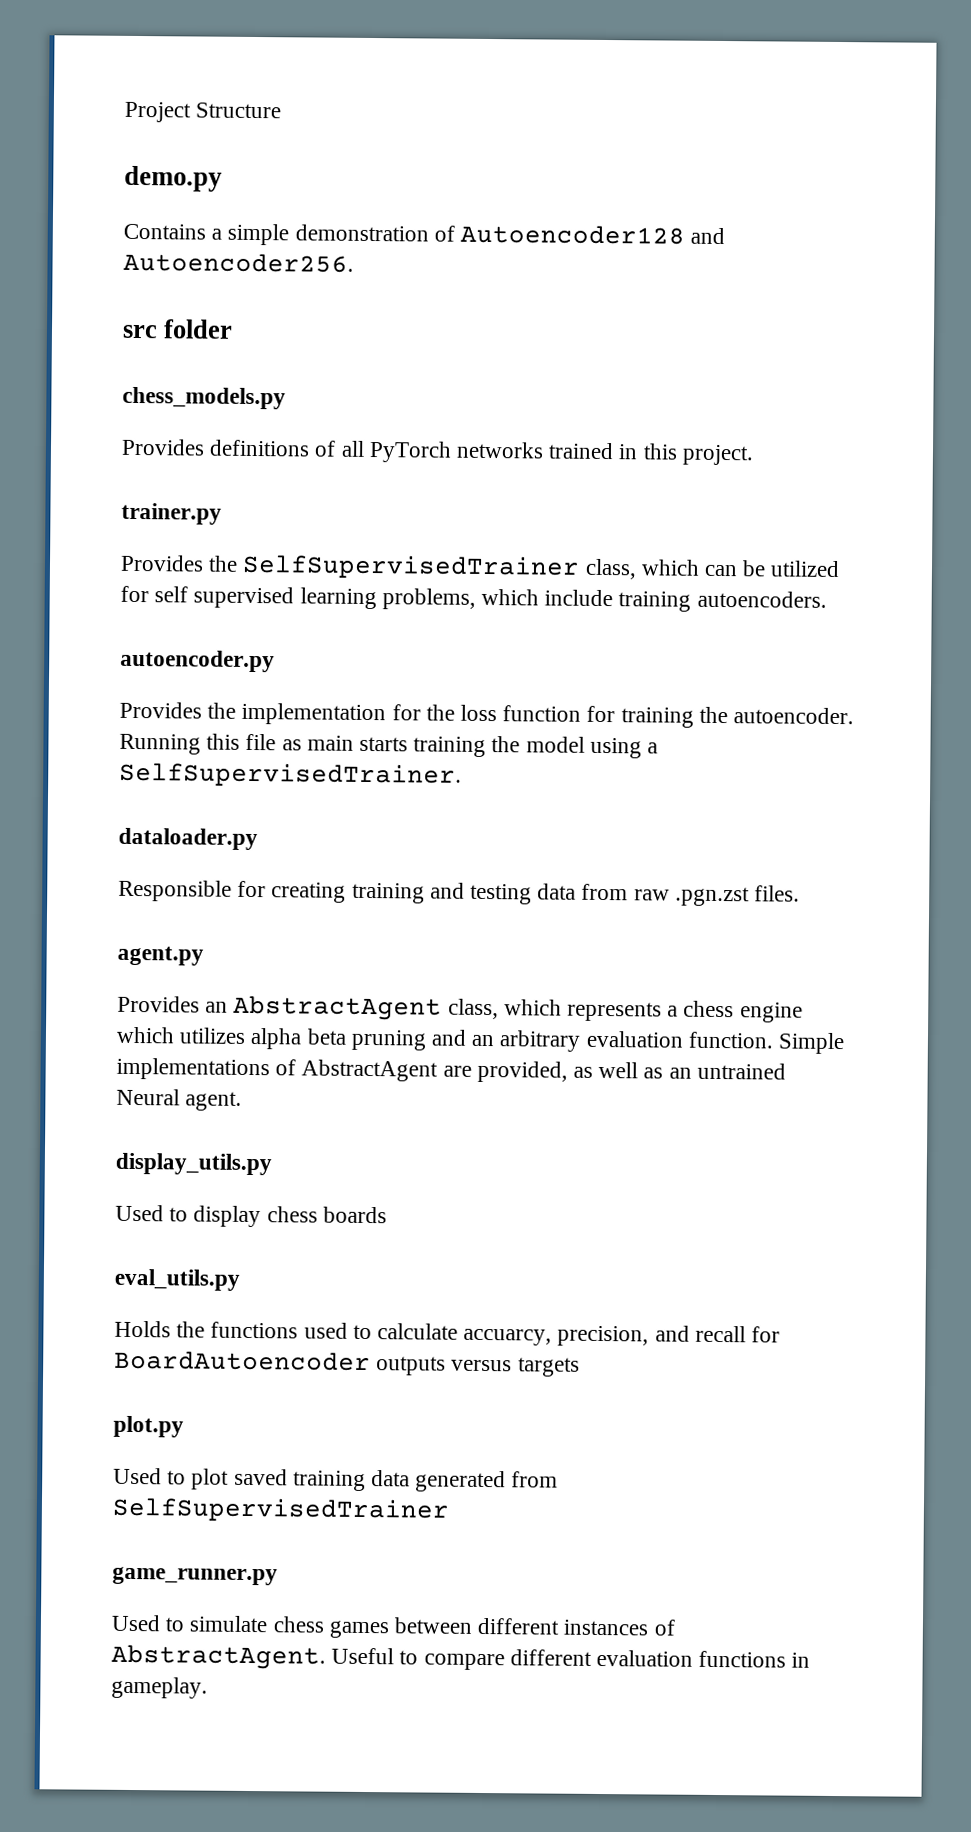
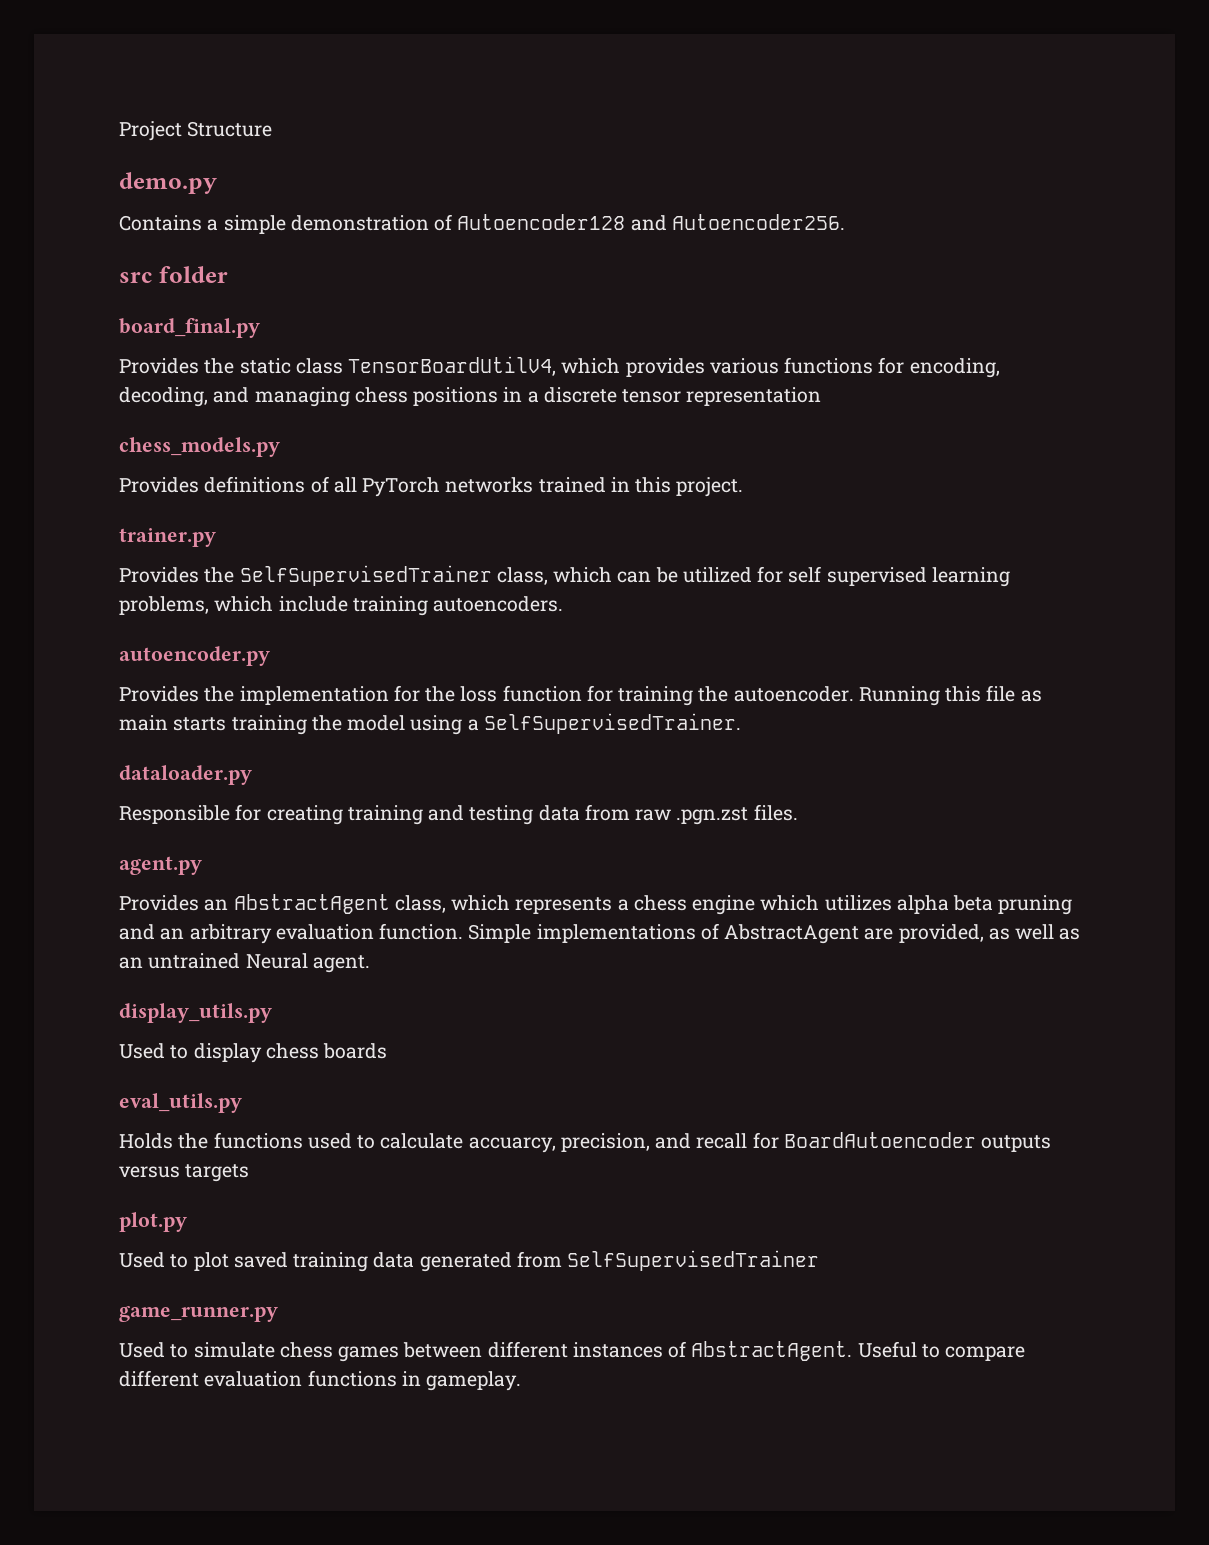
+ board_final.py
+ Provides the static class TensorBoardUtilV4, which provides various functions for encoding, decoding, and managing chess positions in a discrete tensor representation

